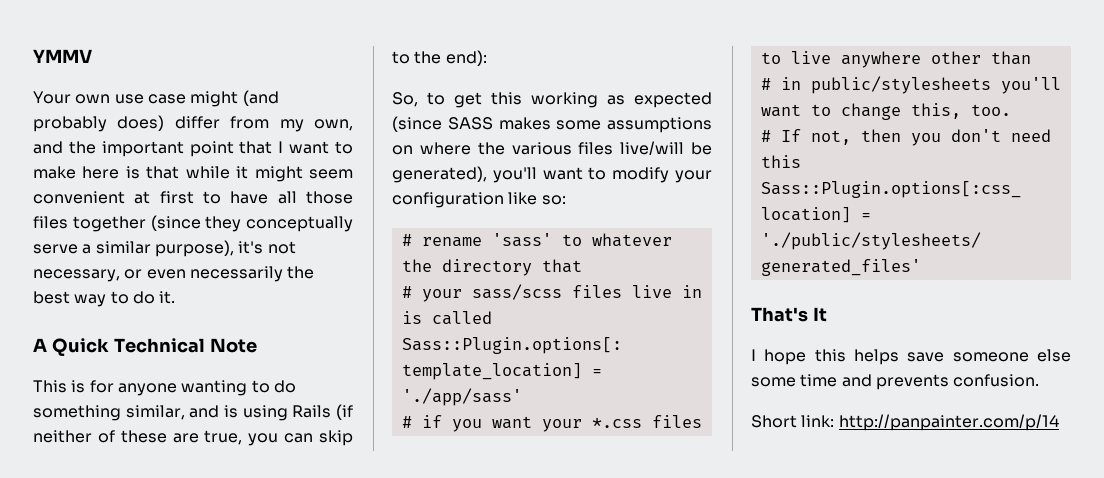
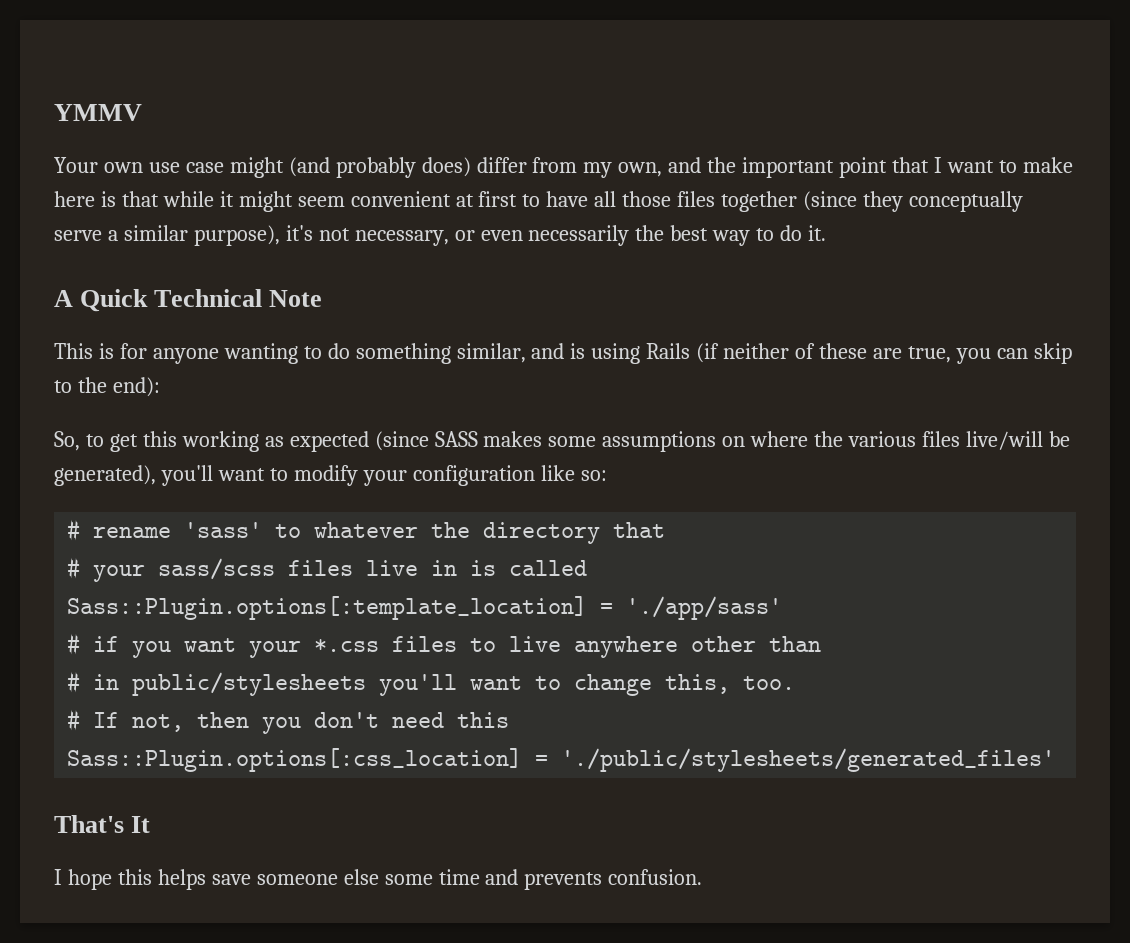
- Short link: http://panpainter.com/p/14

